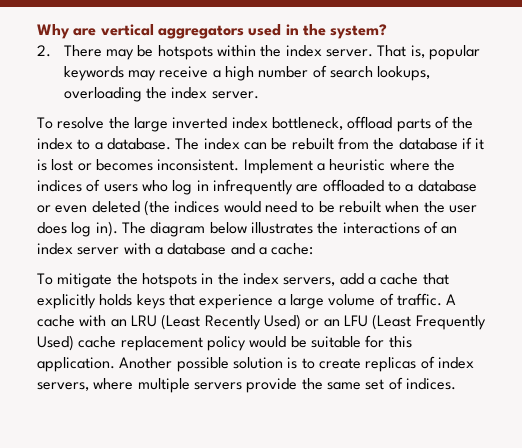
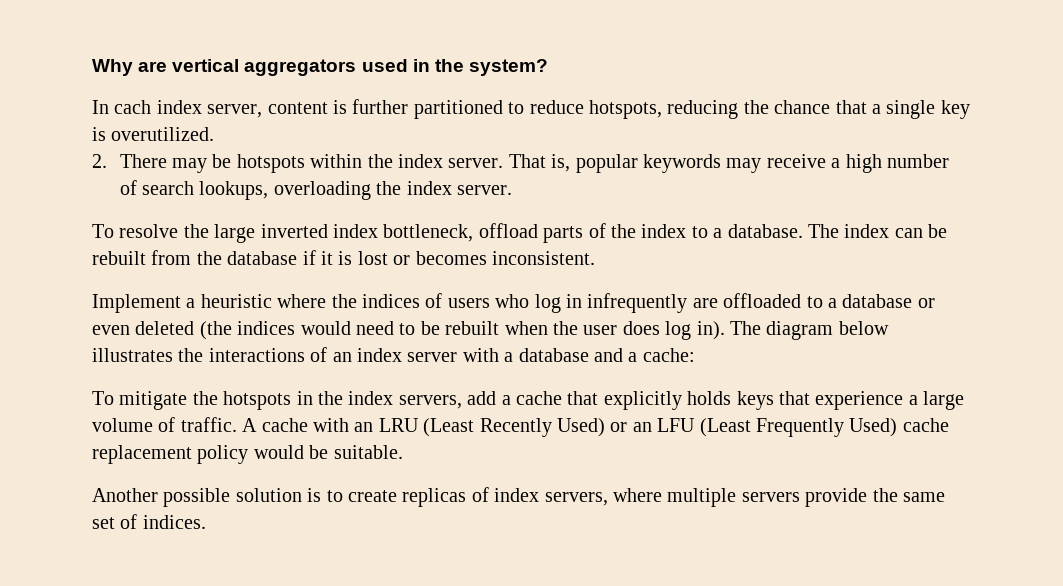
+ In cach index server, content is further partitioned to reduce hotspots, reducing the chance that a single key is overutilized.
- The index can be rebuilt from the database if it is lost or becomes inconsistent. Implement a heuristic where the indices of users who log in infrequently are offloaded to a database or even deleted (the indices would need to be rebuilt when the user does log in).
+ The index can be rebuilt from the database if it is lost or becomes inconsistent.
+ Implement a heuristic where the indices of users who log in infrequently are offloaded to a database or even deleted (the indices would need to be rebuilt when the user does log in).
- A cache with an LRU (Least Recently Used) or an LFU (Least Frequently Used) cache replacement policy would be suitable for this application. Another possible solution is to create replicas of index servers, where multiple servers provide the same set of indices.
+ A cache with an LRU (Least Recently Used) or an LFU (Least Frequently Used) cache replacement policy would be suitable.
+ Another possible solution is to create replicas of index servers, where multiple servers provide the same set of indices.

